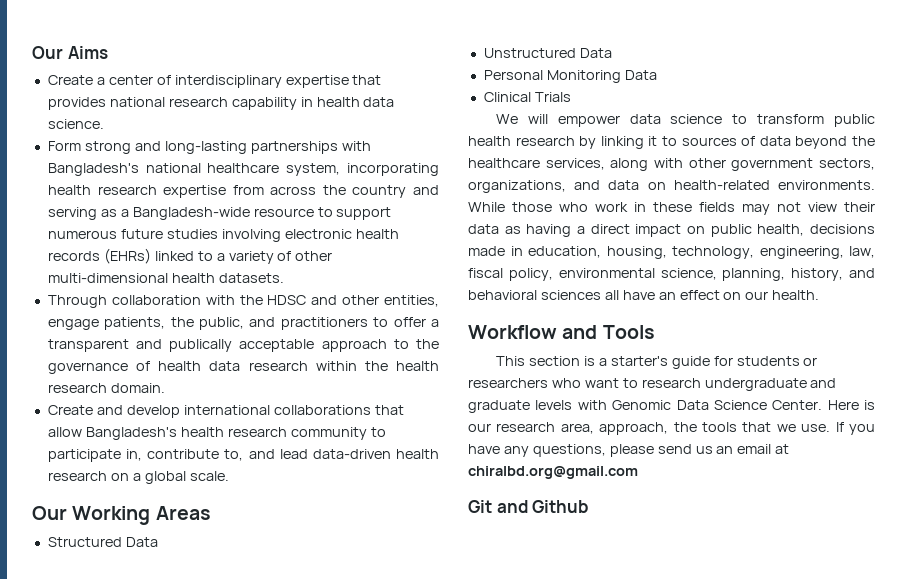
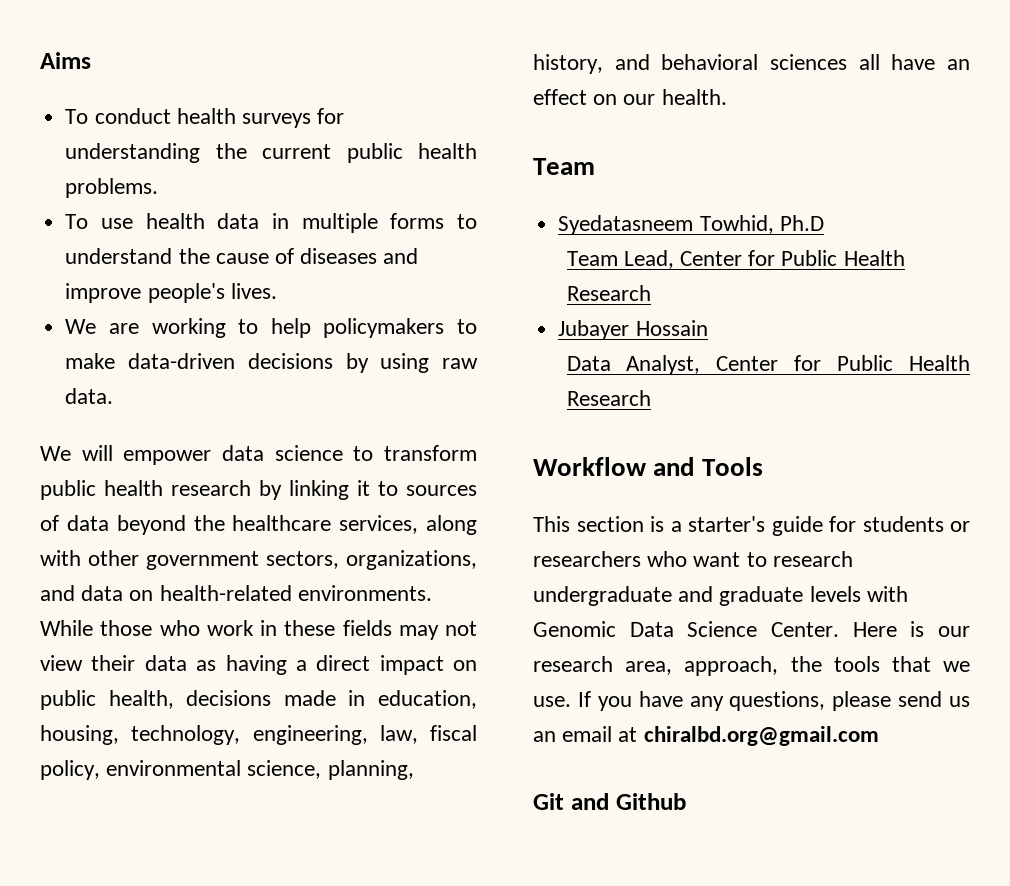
- Our Aims
+ Aims
- Create a center of interdisciplinary expertise that provides national research capability in health data science.
- Form strong and long-lasting partnerships with Bangladesh's national healthcare system, incorporating health research expertise from across the country and serving as a Bangladesh-wide resource to support numerous future studies involving electronic health records (EHRs) linked to a variety of other multi-dimensional health datasets.
- Through collaboration with the HDSC and other entities, engage patients, the public, and practitioners to offer a transparent and publically acceptable approach to the governance of health data research within the health research domain.
- Create and develop international collaborations that allow Bangladesh's health research community to participate in, contribute to, and lead data-driven health research on a global scale.
- Our Working Areas
- Structured Data
- Unstructured Data
- Personal Monitoring Data
- Clinical Trials
+ To conduct health surveys for understanding the current public health problems.
+ To use health data in multiple forms to understand the cause of diseases and improve people's lives.
+ We are working to help policymakers to make data-driven decisions by using raw data.
  While those who work in these fields may not view their data as having a direct impact on public health, decisions made in education, housing, technology, engineering, law, fiscal policy, environmental science, planning, history, and behavioral sciences all have an effect on our health.
+ Team
+ Syedatasneem Towhid, Ph.D
+ Team Lead, Center for Public Health Research
+ Jubayer Hossain
+ Data Analyst, Center for Public Health Research

